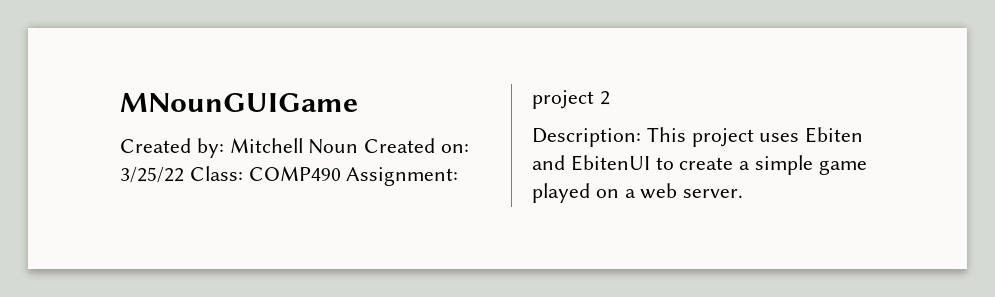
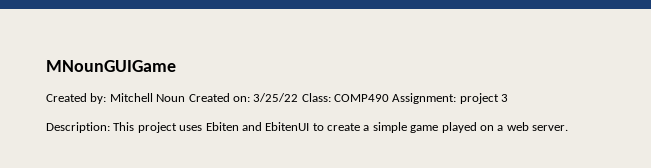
- Created by: Mitchell Noun Created on: 3/25/22 Class: COMP490 Assignment: project 2
+ Created by: Mitchell Noun Created on: 3/25/22 Class: COMP490 Assignment: project 3

